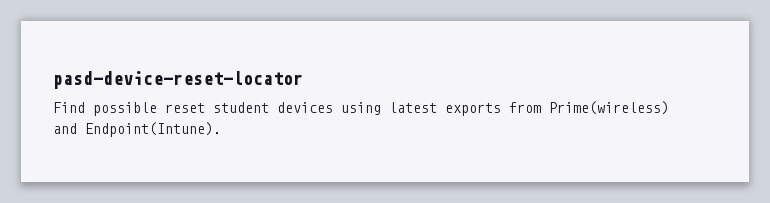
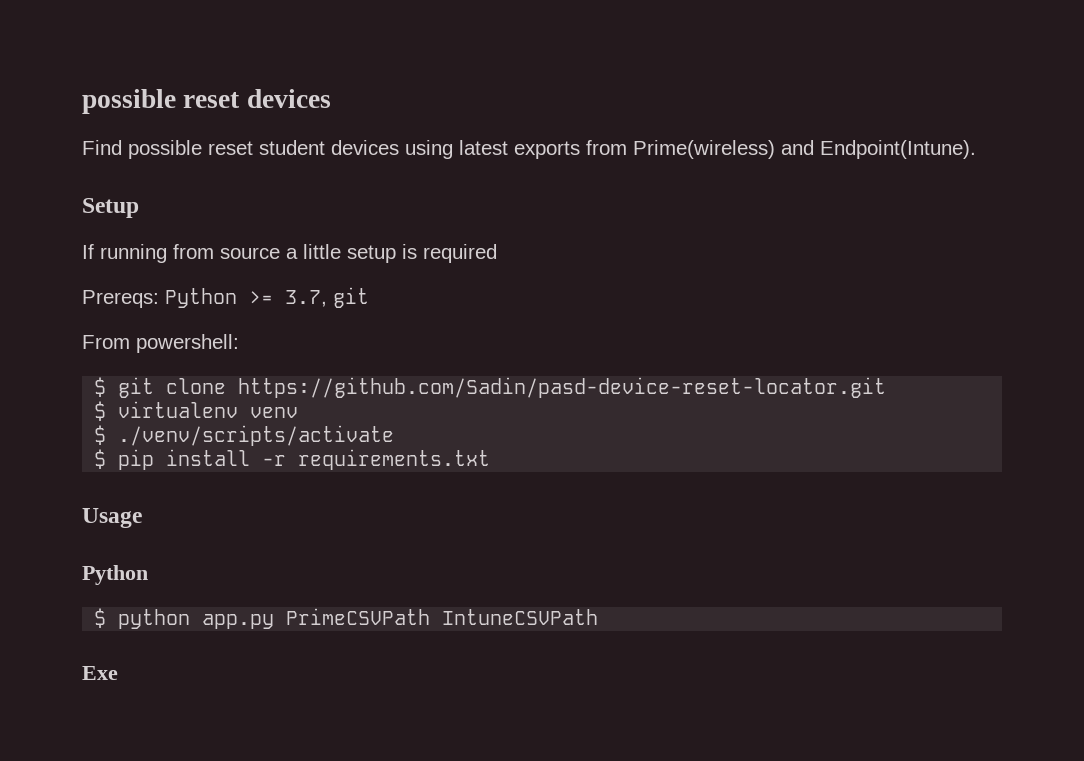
- pasd-device-reset-locator
+ possible reset devices
+ Setup
+ If running from source a little setup is required
+ Prereqs: Python >= 3.7, git
+ From powershell:
+ $ git clone https://github.com/Sadin/pasd-device-reset-locator.git
+ $ virtualenv venv
+ $ ./venv/scripts/activate
+ $ pip install -r requirements.txt
+ Usage
+ Python
+ $ python app.py PrimeCSVPath IntuneCSVPath
+ Exe

